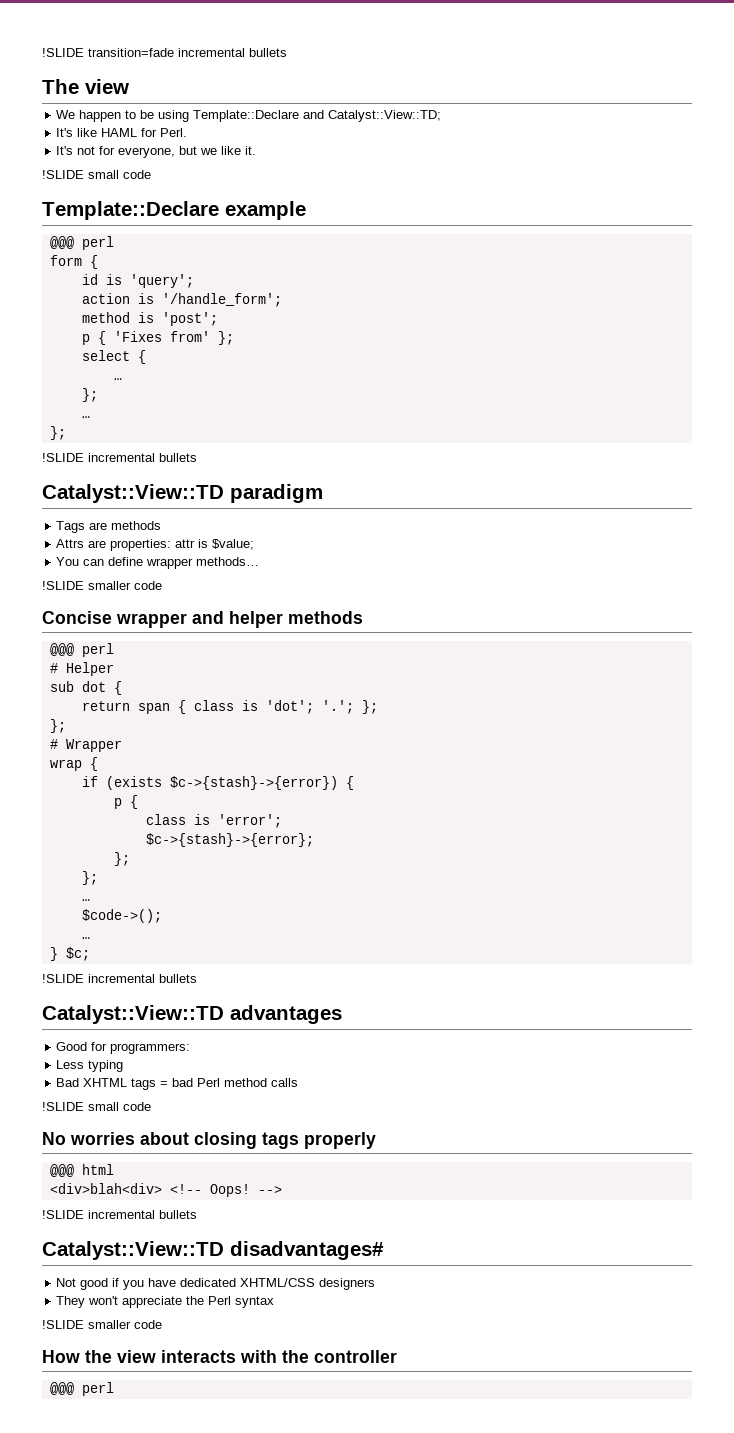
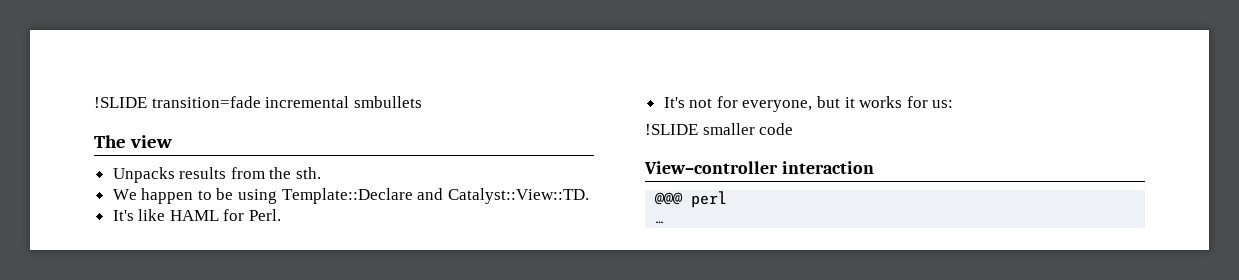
- !SLIDE transition=fade incremental bullets
+ !SLIDE transition=fade incremental smbullets
+ Unpacks results from the sth.
- We happen to be using Template::Declare and Catalyst::View::TD;
+ We happen to be using Template::Declare and Catalyst::View::TD.
- It's not for everyone, but we like it.
- !SLIDE small code
- Template::Declare example
+ It's not for everyone, but it works for us:
+ !SLIDE smaller code
+ View–controller interaction
  @@@ perl
- form {
- id is 'query';
- action is '/handle_form';
- method is 'post';
- p { 'Fixes from' };
- select {
  …
- };
- …
- };
- !SLIDE incremental bullets
- Catalyst::View::TD paradigm
- Tags are methods
- Attrs are properties: attr is $value;
- You can define wrapper methods…
- !SLIDE smaller code
- Concise wrapper and helper methods
- @@@ perl
- # Helper
- sub dot {
- return span { class is 'dot'; '.'; };
- };
- # Wrapper
- wrap {
- if (exists $c->{stash}->{error}) {
- p {
- class is 'error';
- $c->{stash}->{error};
- };
- };
- …
- $code->();
- …
- } $c;
- !SLIDE incremental bullets
- Catalyst::View::TD advantages
- Good for programmers:
- Less typing
- Bad XHTML tags = bad Perl method calls
- !SLIDE small code
- No worries about closing tags properly
- @@@ html
- <div>blah<div> <!-- Oops! -->
- !SLIDE incremental bullets
- Catalyst::View::TD disadvantages#
- Not good if you have dedicated XHTML/CSS designers
- They won't appreciate the Perl syntax
- !SLIDE smaller code
- How the view interacts with the controller
- @@@ perl

